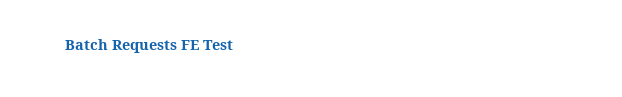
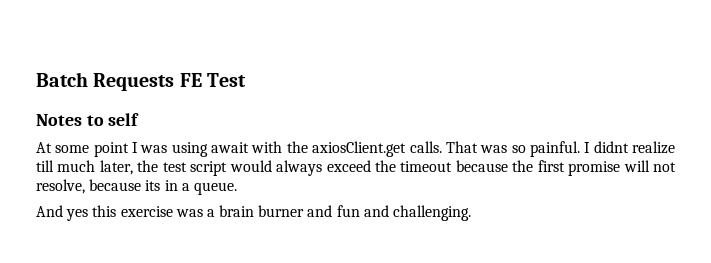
+ Notes to self
+ At some point I was using await with the axiosClient.get calls. That was so painful. I didnt realize till much later, the test script would always exceed the timeout because the first promise will not resolve, because its in a queue.
+ And yes this exercise was a brain burner and fun and challenging.

